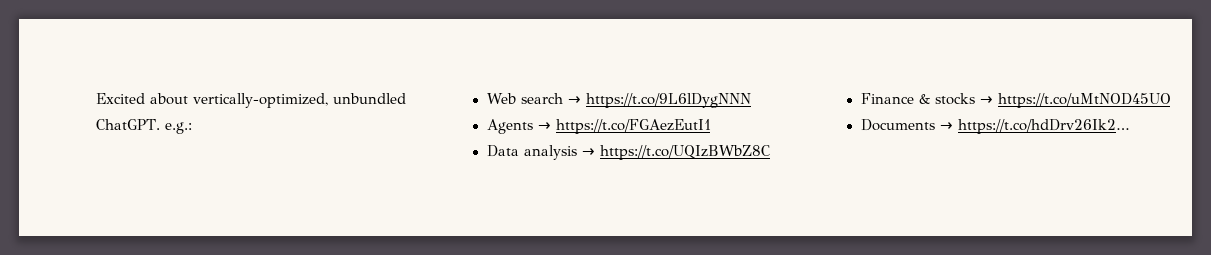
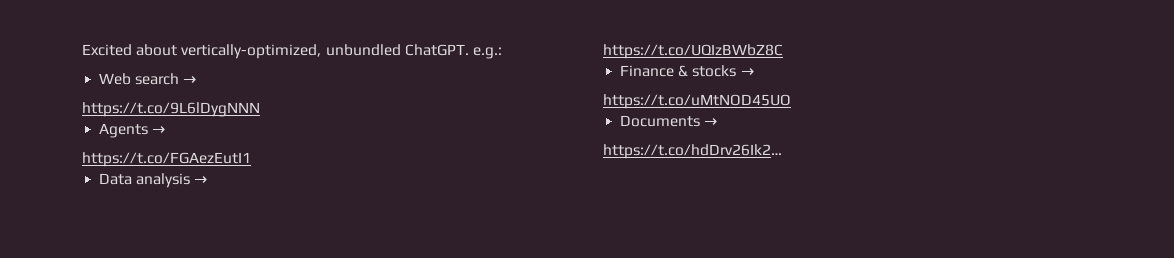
- Web search → https://t.co/9L6lDygNNN
+ Web search →
+ https://t.co/9L6lDygNNN
- Agents → https://t.co/FGAezEutI1
+ Agents →
+ https://t.co/FGAezEutI1
- Data analysis → https://t.co/UQIzBWbZ8C
+ Data analysis →
+ https://t.co/UQIzBWbZ8C
- Finance & stocks → https://t.co/uMtNOD45UO
+ Finance & stocks →
+ https://t.co/uMtNOD45UO
- Documents → https://t.co/hdDrv26Ik2…
+ Documents →
+ https://t.co/hdDrv26Ik2…

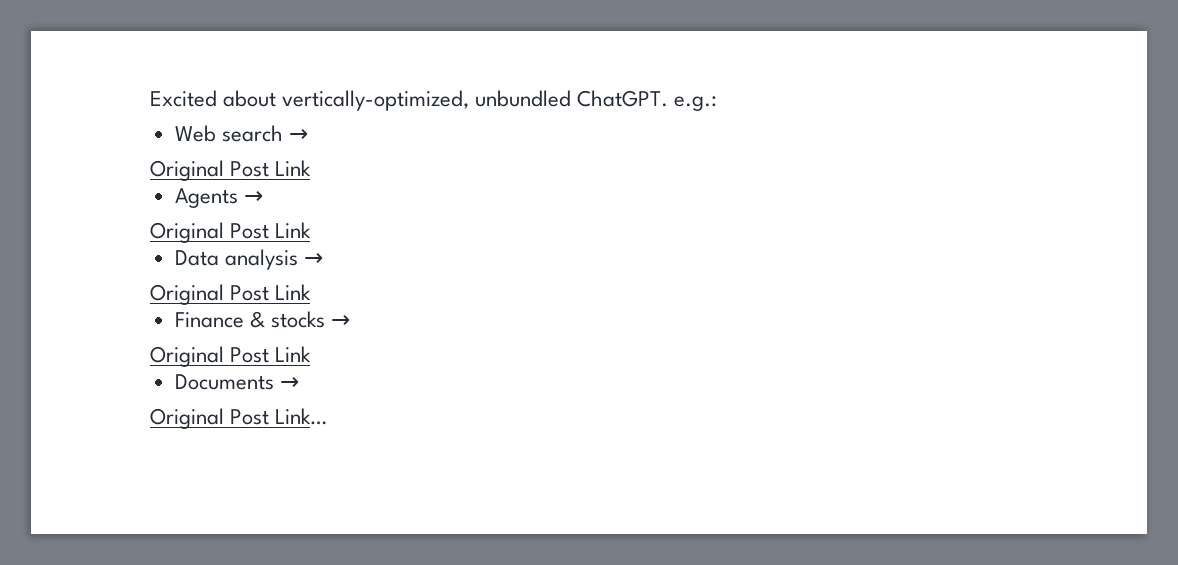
  Web search →
- https://t.co/9L6lDygNNN
+ Original Post Link
  Agents →
- https://t.co/FGAezEutI1
+ Original Post Link
  Data analysis →
- https://t.co/UQIzBWbZ8C
+ Original Post Link
  Finance & stocks →
- https://t.co/uMtNOD45UO
+ Original Post Link
- https://t.co/hdDrv26Ik2…
+ Original Post Link…

